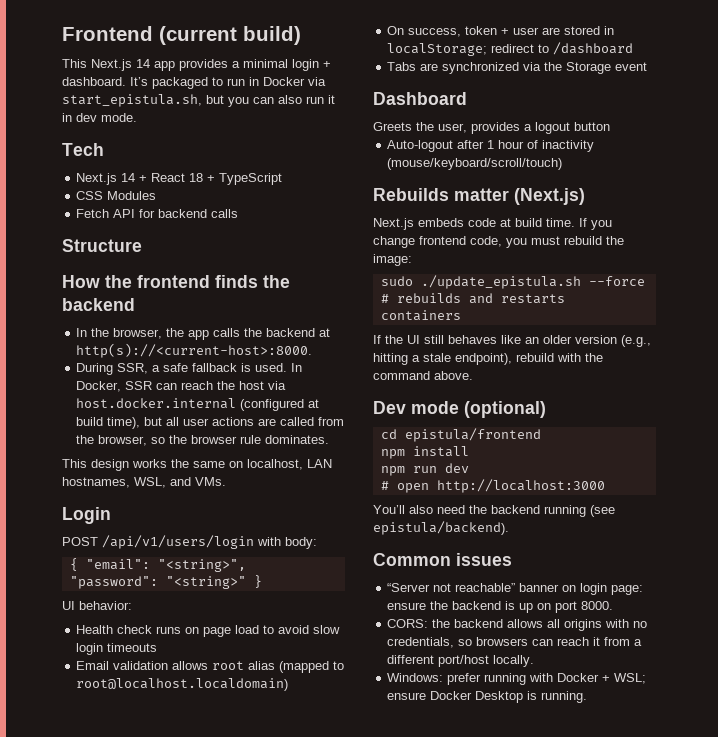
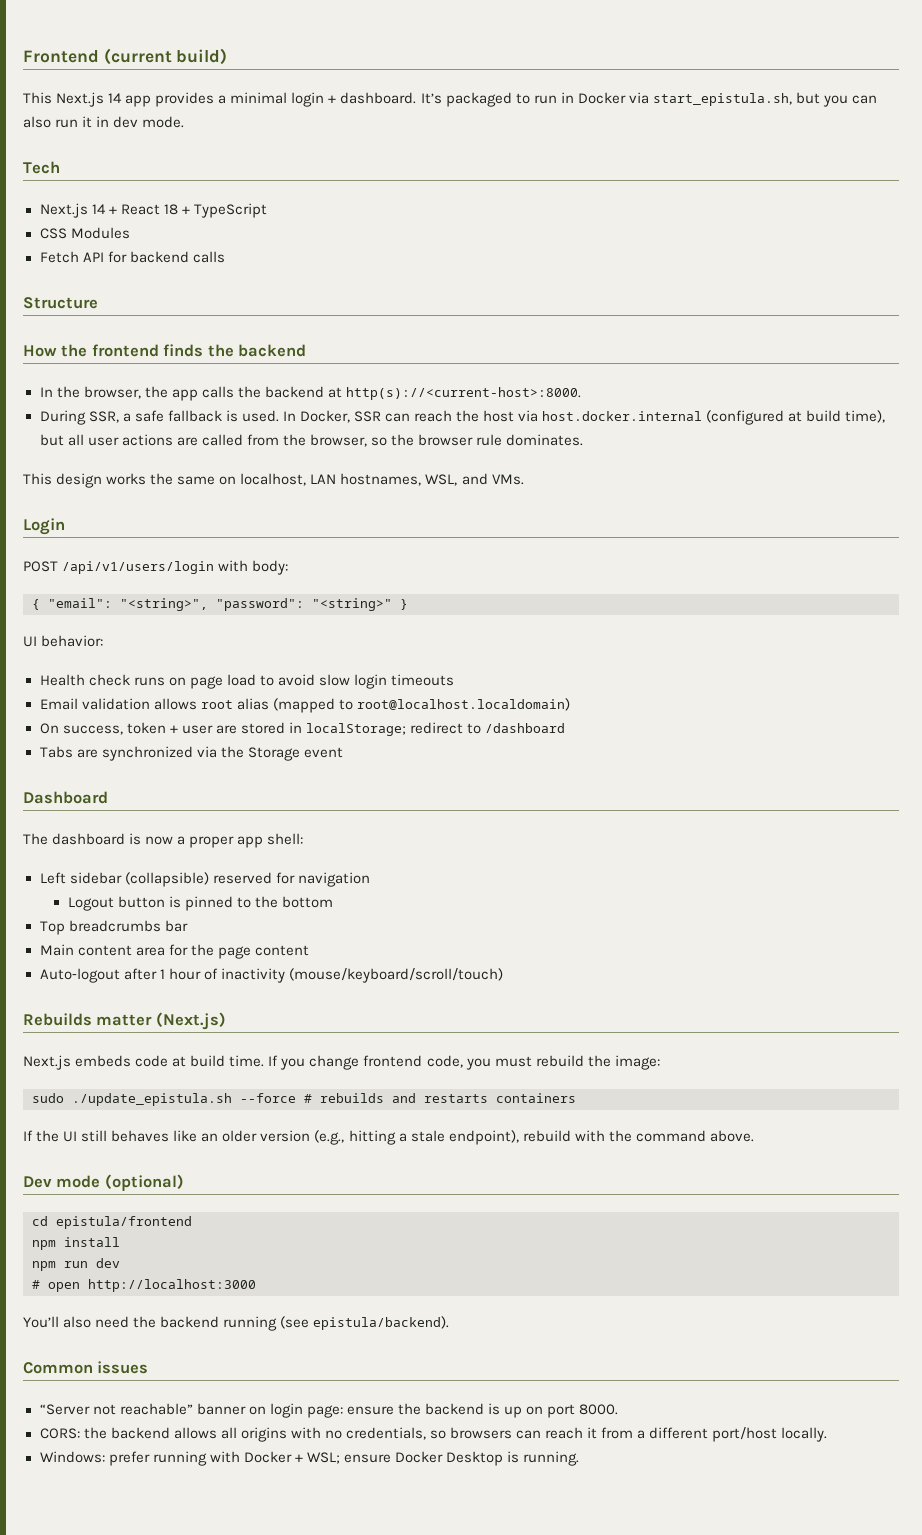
- Greets the user, provides a logout button
+ The dashboard is now a proper app shell:
+ Left sidebar (collapsible) reserved for navigation
+ Logout button is pinned to the bottom
+ Top breadcrumbs bar
+ Main content area for the page content

